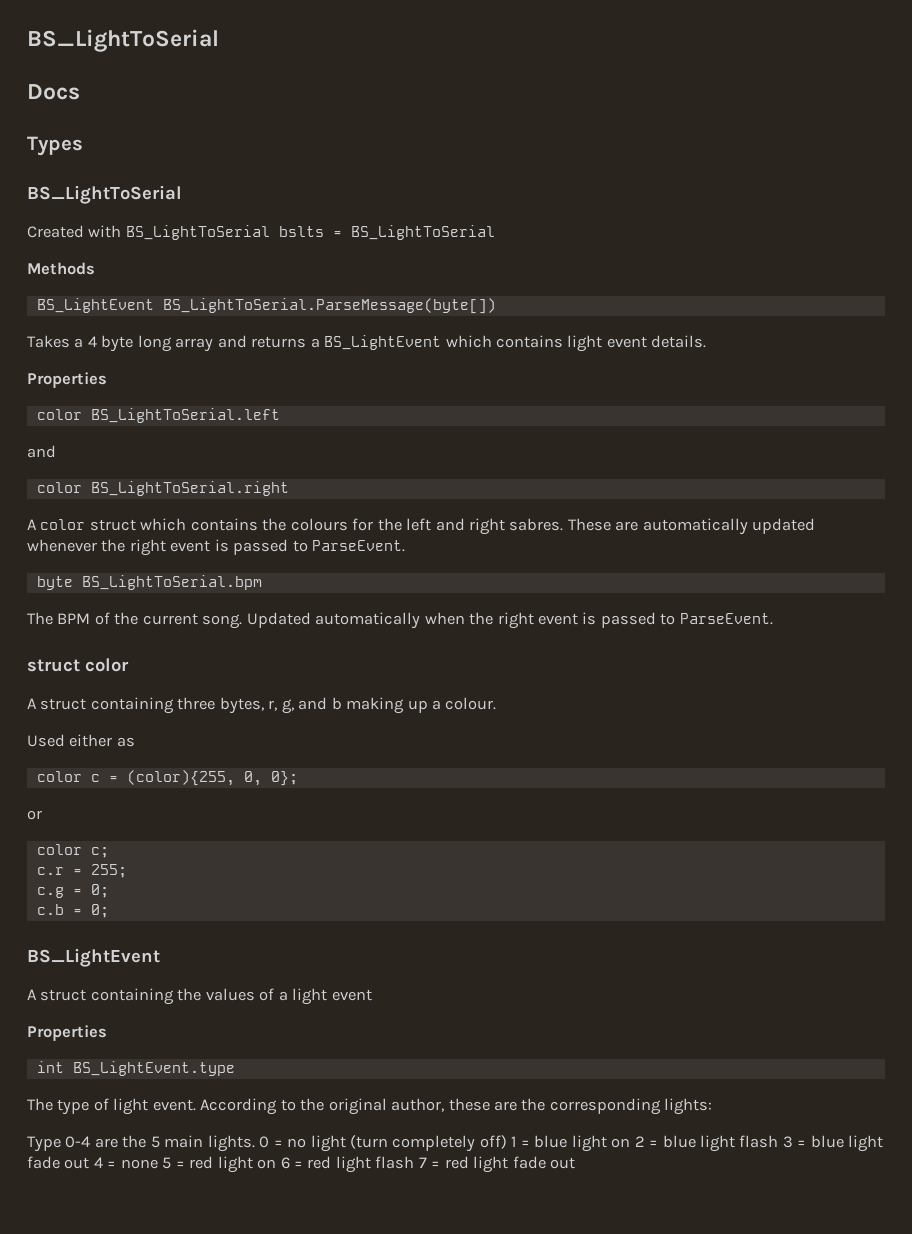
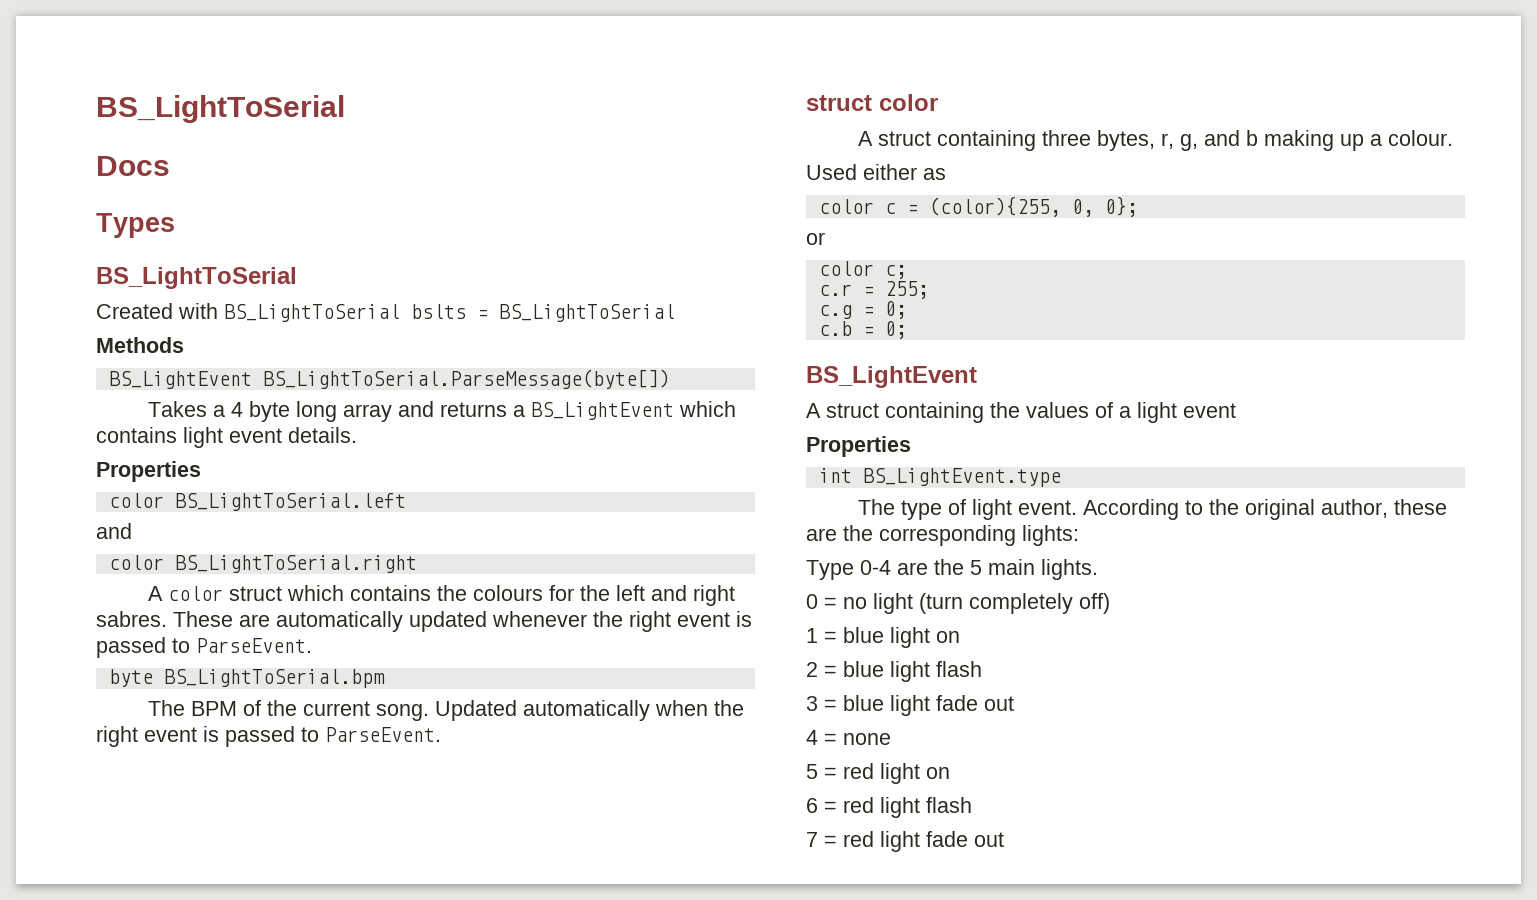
- Type 0-4 are the 5 main lights. 0 = no light (turn completely off) 1 = blue light on 2 = blue light flash 3 = blue light fade out 4 = none 5 = red light on 6 = red light flash 7 = red light fade out
+ Type 0-4 are the 5 main lights.
+ 0 = no light (turn completely off)
+ 1 = blue light on
+ 2 = blue light flash
+ 3 = blue light fade out
+ 4 = none
+ 5 = red light on
+ 6 = red light flash
+ 7 = red light fade out

